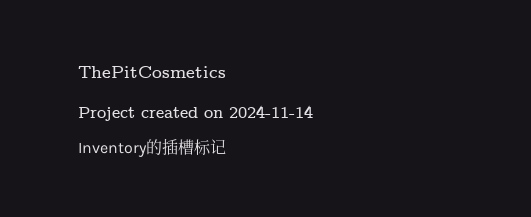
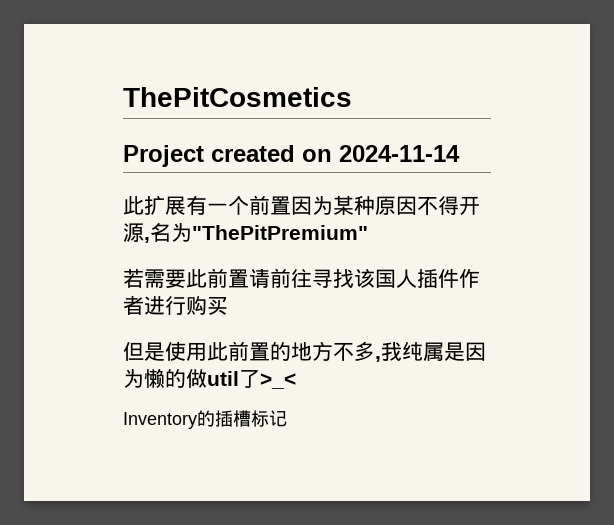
+ 此扩展有一个前置因为某种原因不得开源,名为"ThePitPremium"
+ 若需要此前置请前往寻找该国人插件作者进行购买
+ 但是使用此前置的地方不多,我纯属是因为懒的做util了>_<

